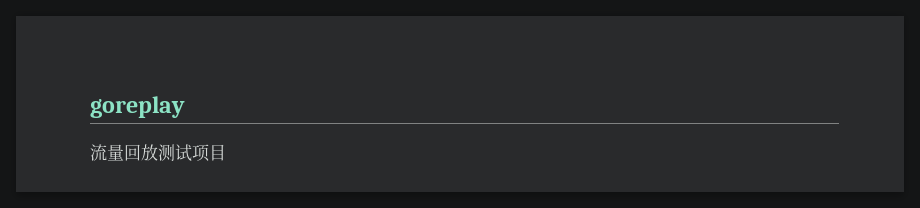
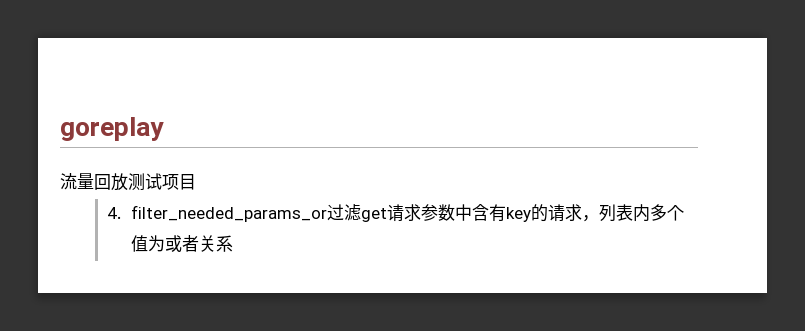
+ 4. filter_needed_params_or过滤get请求参数中含有key的请求，列表内多个值为或者关系

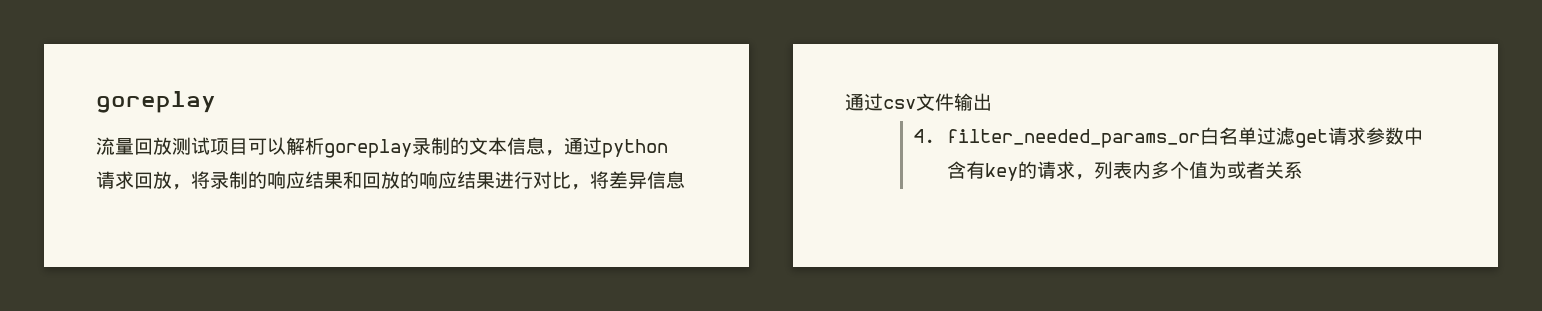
- 流量回放测试项目
+ 流量回放测试项目可以解析goreplay录制的文本信息，通过python请求回放，将录制的响应结果和回放的响应结果进行对比，将差异信息通过csv文件输出
- 4. filter_needed_params_or过滤get请求参数中含有key的请求，列表内多个值为或者关系
+ 4. filter_needed_params_or白名单过滤get请求参数中含有key的请求，列表内多个值为或者关系

